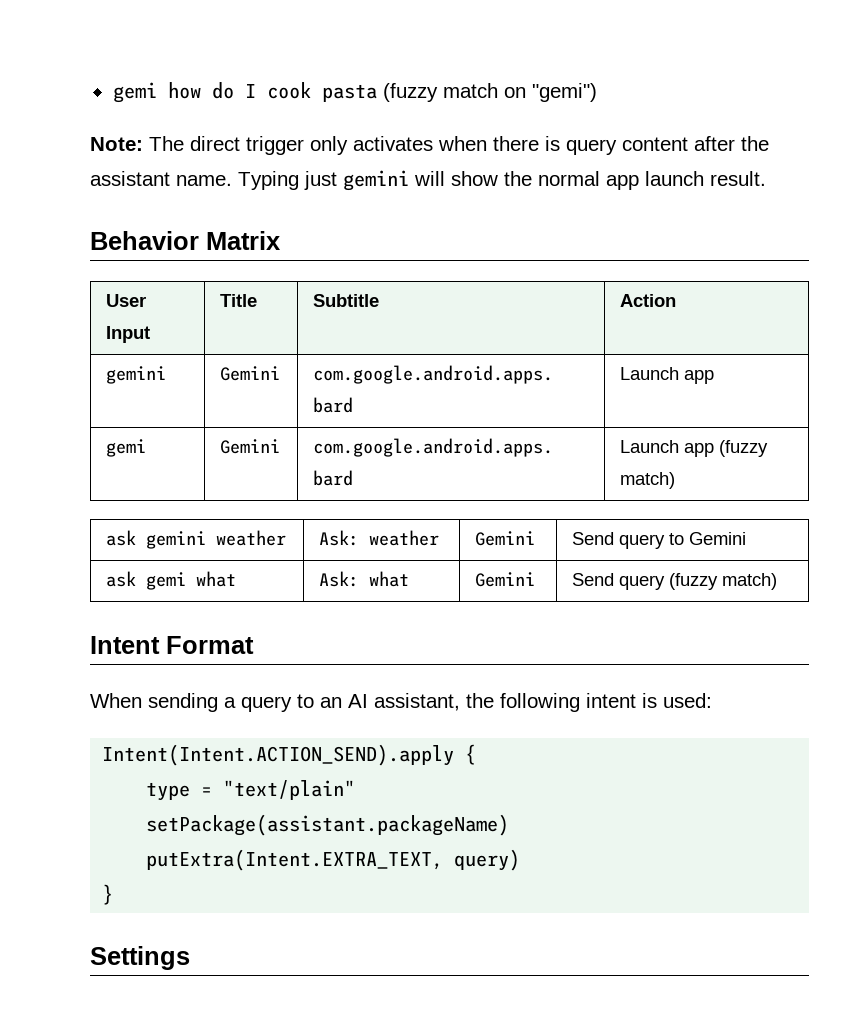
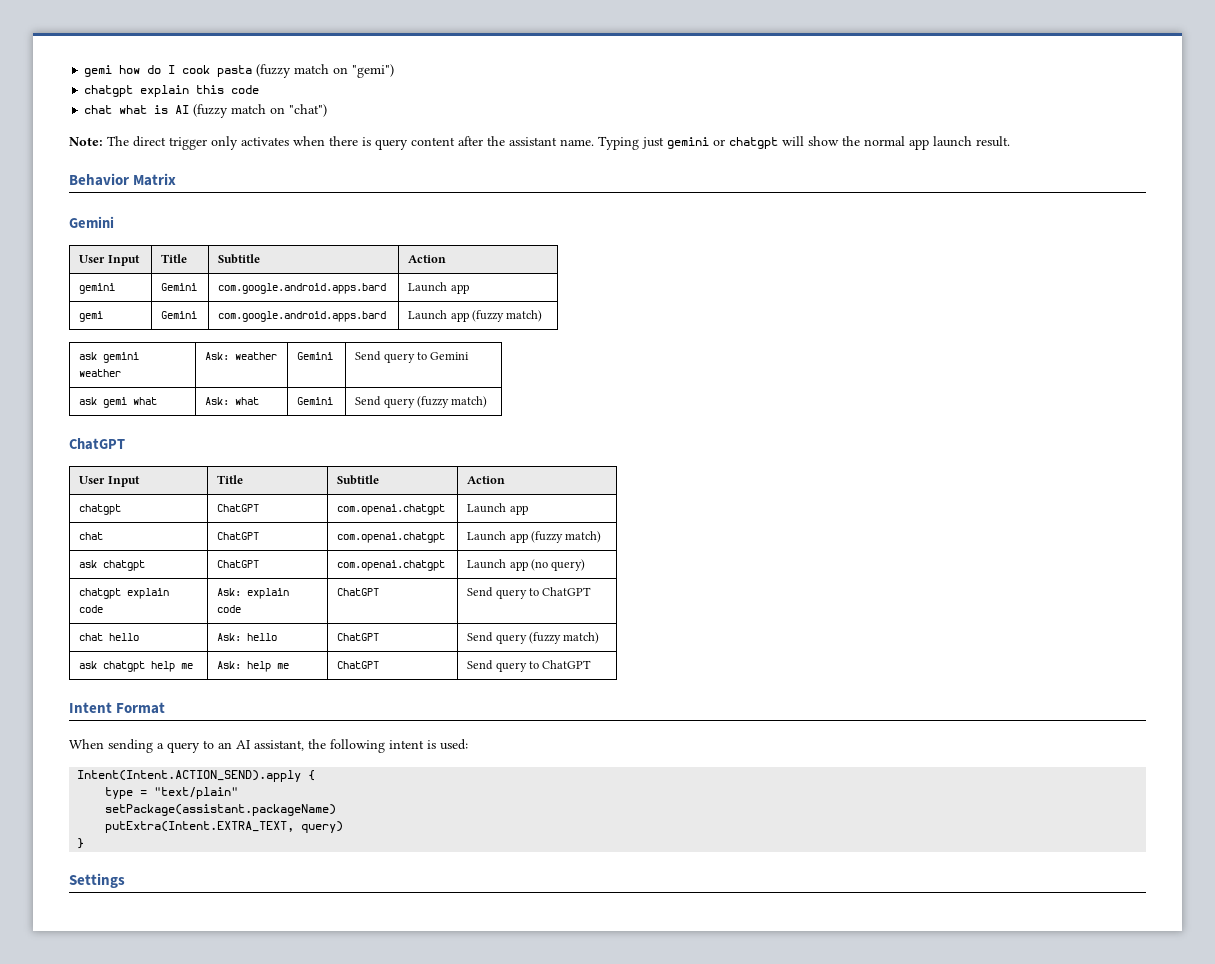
+ chatgpt explain this code
+ chat what is AI (fuzzy match on "chat")
- Typing just gemini will show the normal app launch result.
+ Typing just gemini or chatgpt will show the normal app launch result.
  Behavior Matrix
+ Gemini
  ask gemi what | Ask: what | Gemini | Send query (fuzzy match)
+ ChatGPT
+ User Input | Title | Subtitle | Action
+ chatgpt | ChatGPT | com.openai.chatgpt | Launch app
+ chat | ChatGPT | com.openai.chatgpt | Launch app (fuzzy match)
+ ask chatgpt | ChatGPT | com.openai.chatgpt | Launch app (no query)
+ chatgpt explain code | Ask: explain code | ChatGPT | Send query to ChatGPT
+ chat hello | Ask: hello | ChatGPT | Send query (fuzzy match)
+ ask chatgpt help me | Ask: help me | ChatGPT | Send query to ChatGPT

